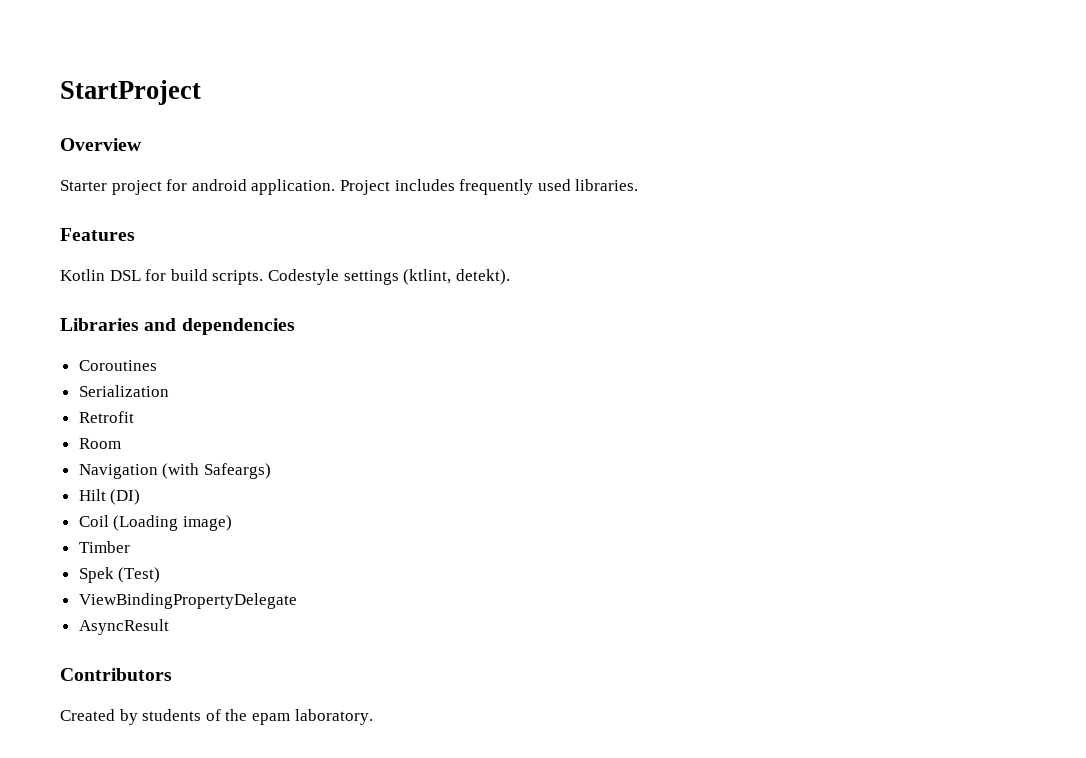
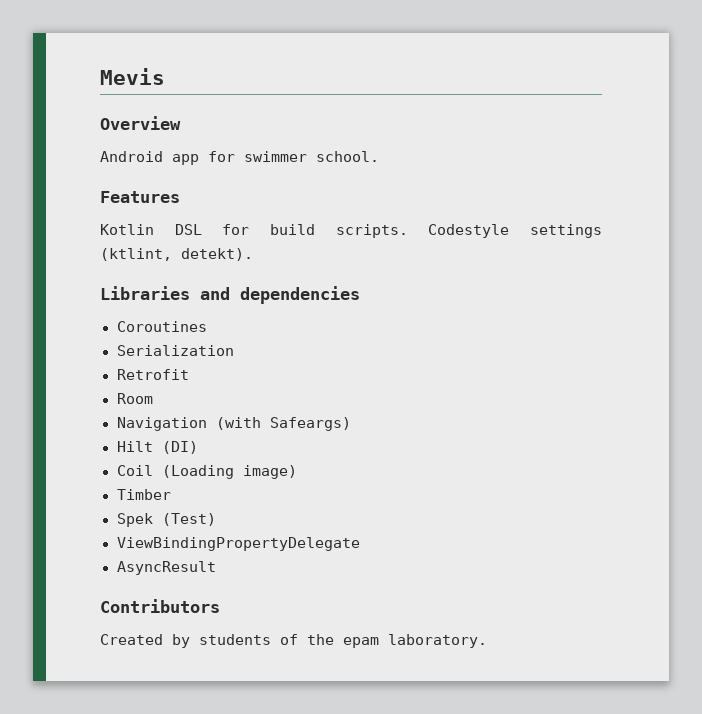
- StartProject
+ Mevis
- Starter project for android application. Project includes frequently used libraries.
+ Android app for swimmer school.

